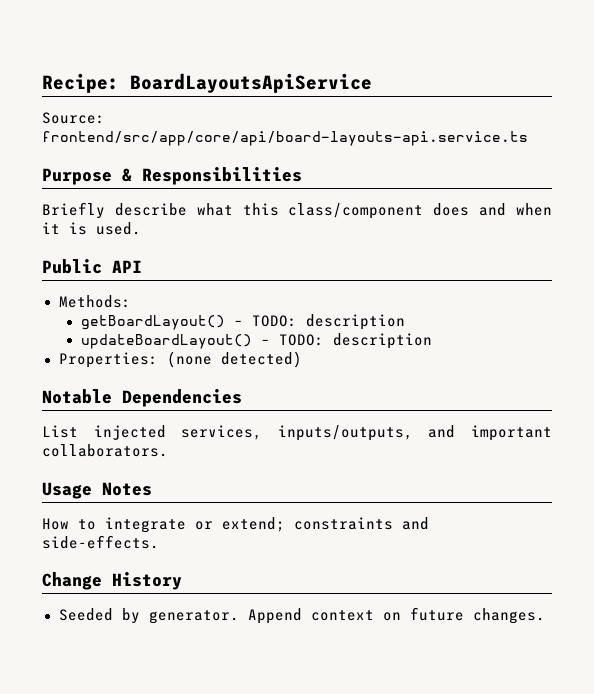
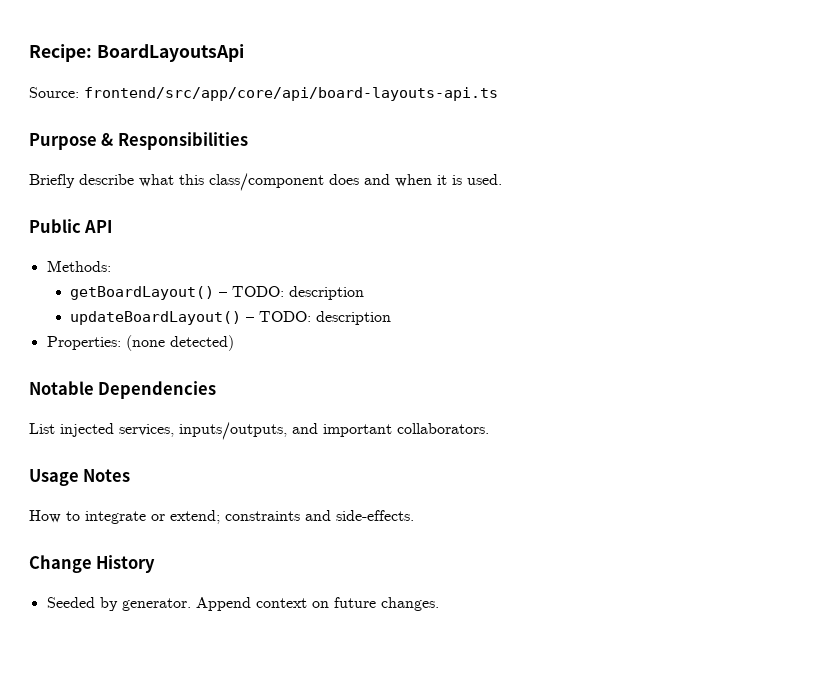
- Recipe: BoardLayoutsApiService
+ Recipe: BoardLayoutsApi
- Source: frontend/src/app/core/api/board-layouts-api.service.ts
+ Source: frontend/src/app/core/api/board-layouts-api.ts

